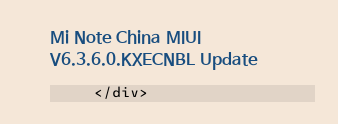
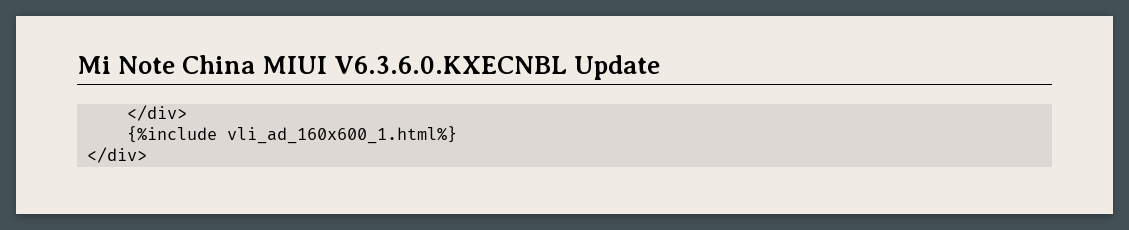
+ {%include vli_ad_160x600_1.html%}
+ </div>

